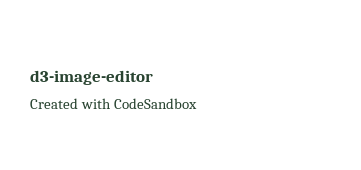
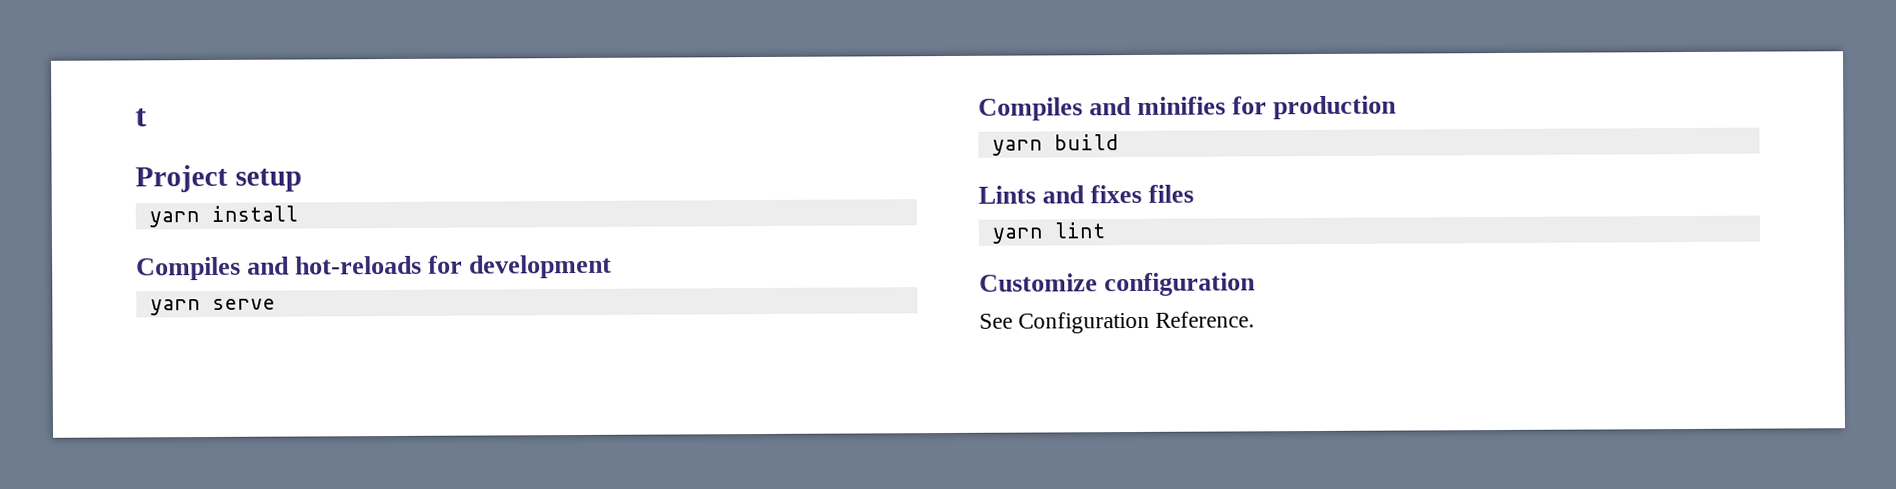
- d3-image-editor
- Created with CodeSandbox
+ t
+ Project setup
+ yarn install
+ Compiles and hot-reloads for development
+ yarn serve
+ Compiles and minifies for production
+ yarn build
+ Lints and fixes files
+ yarn lint
+ Customize configuration
+ See Configuration Reference.

